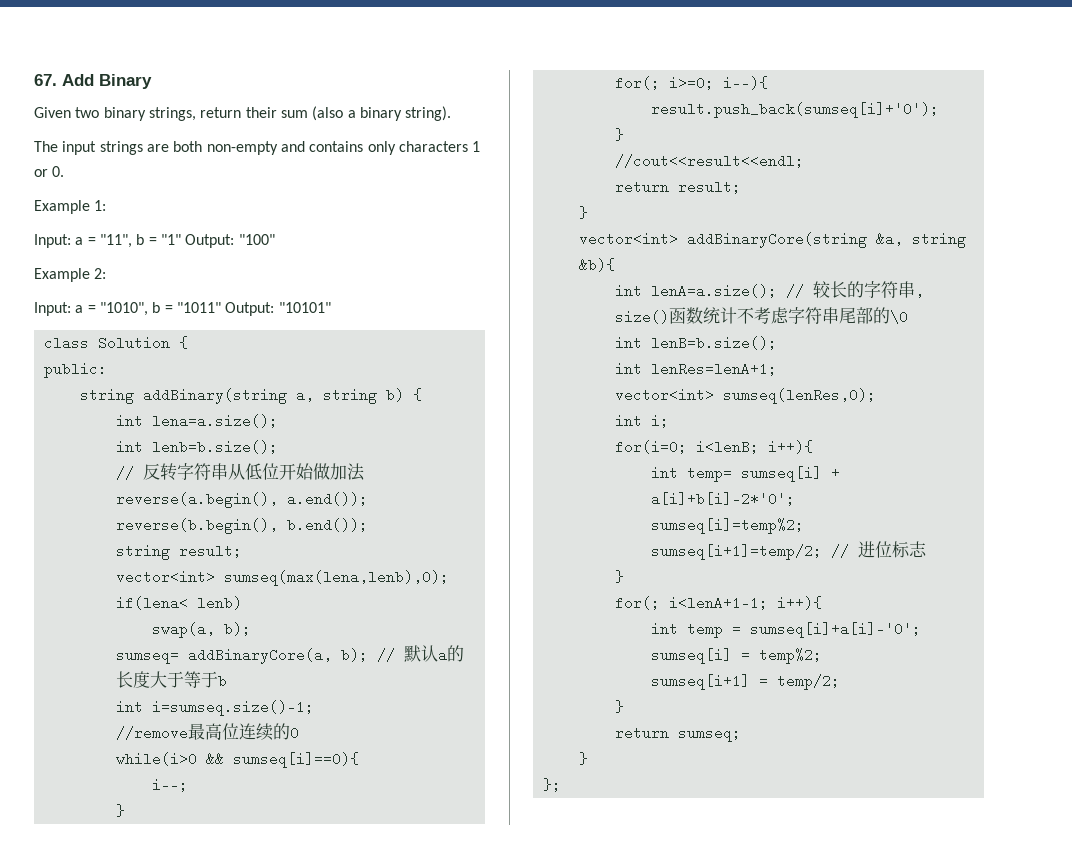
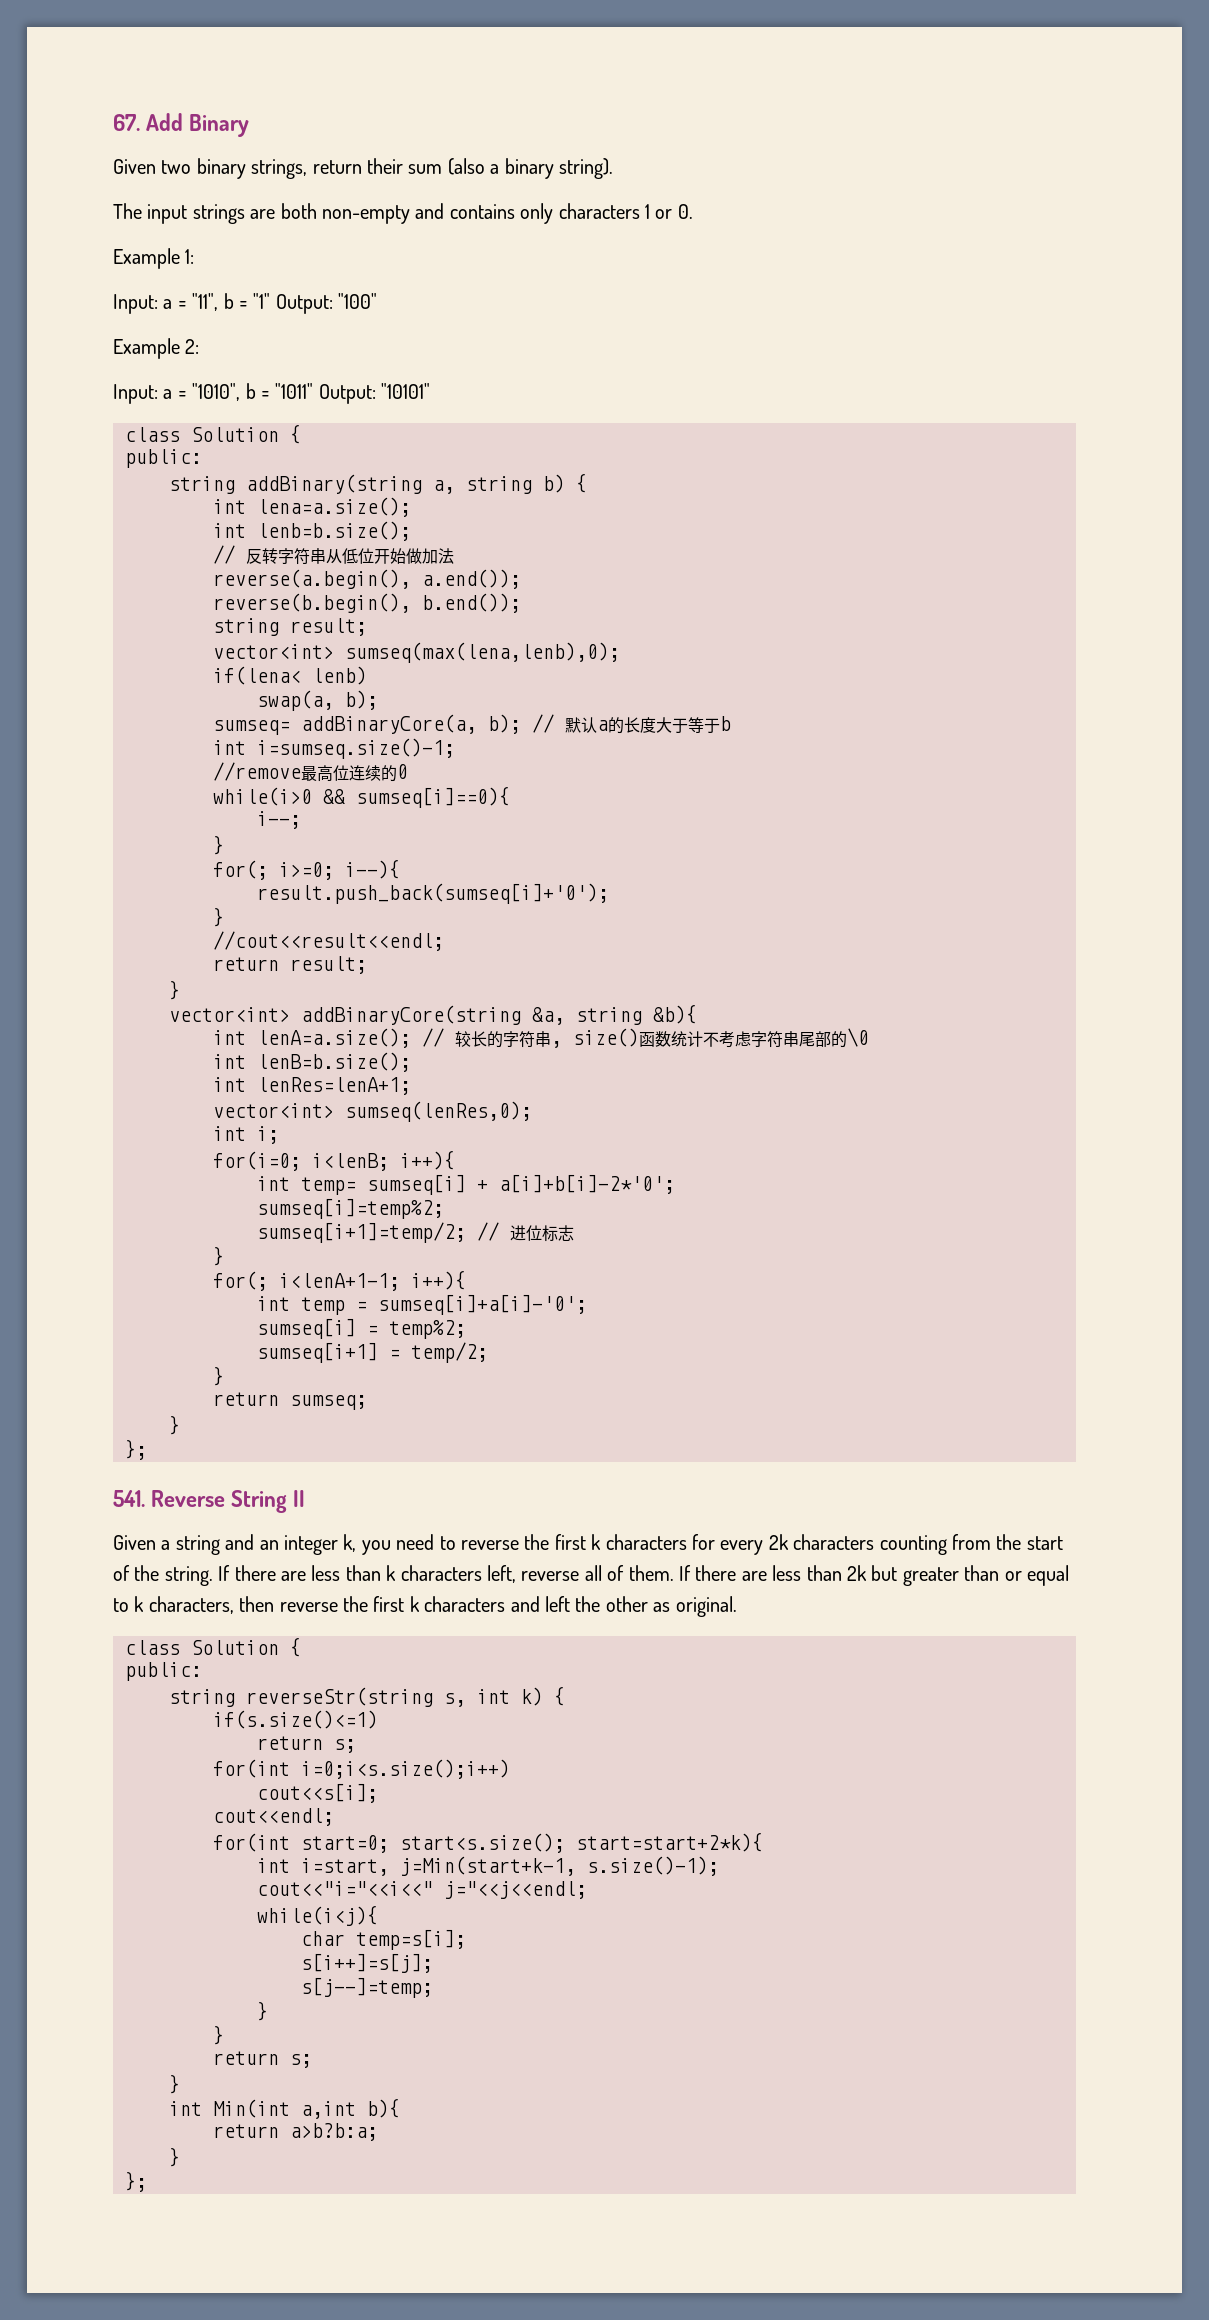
+ 541. Reverse String II
+ Given a string and an integer k, you need to reverse the first k characters for every 2k characters counting from the start of the string. If there are less than k characters left, reverse all of them. If there are less than 2k but greater than or equal to k characters, then reverse the first k characters and left the other as original.
+ class Solution {
+ public:
+ string reverseStr(string s, int k) {
+ if(s.size()<=1)
+ return s;
+ for(int i=0;i<s.size();i++)
+ cout<<s[i];
+ cout<<endl;
+ for(int start=0; start<s.size(); start=start+2*k){
+ int i=start, j=Min(start+k-1, s.size()-1);
+ cout<<"i="<<i<<" j="<<j<<endl;
+ while(i<j){
+ char temp=s[i];
+ s[i++]=s[j];
+ s[j--]=temp;
+ }
+ }
+ return s;
+ }
+ int Min(int a,int b){
+ return a>b?b:a;
+ }
+ };

